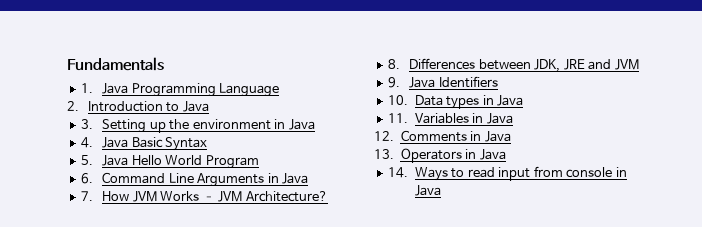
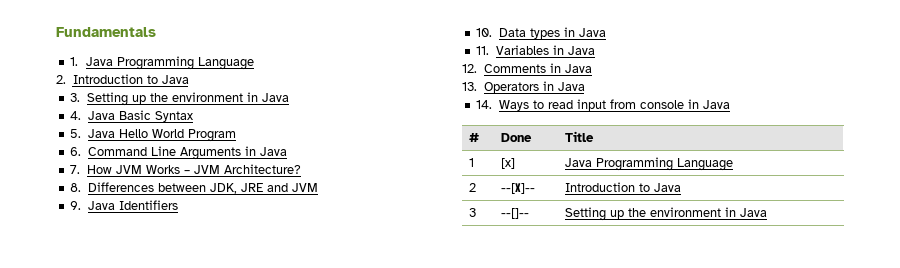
+ # | Done | Title
+ 1 | [x] | Java Programming Language
+ 2 | --[X]-- | Introduction to Java
+ 3 | --[]-- | Setting up the environment in Java

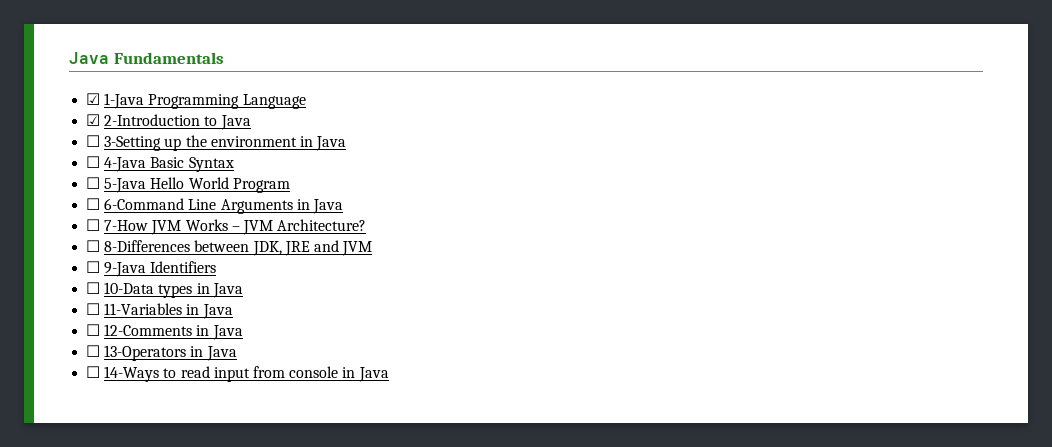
- Fundamentals
+ Java Fundamentals
- 1. Java Programming Language
- 2. Introduction to Java
- 3. Setting up the environment in Java
+ ☑ 1-Java Programming Language
+ ☑ 2-Introduction to Java
+ ☐ 3-Setting up the environment in Java
- 4. Java Basic Syntax
+ ☐ 4-Java Basic Syntax
- 5. Java Hello World Program
+ ☐ 5-Java Hello World Program
- 6. Command Line Arguments in Java
+ ☐ 6-Command Line Arguments in Java
- 7. How JVM Works – JVM Architecture?
+ ☐ 7-How JVM Works – JVM Architecture?
- 8. Differences between JDK, JRE and JVM
+ ☐ 8-Differences between JDK, JRE and JVM
- 9. Java Identifiers
+ ☐ 9-Java Identifiers
- 10. Data types in Java
+ ☐ 10-Data types in Java
- 11. Variables in Java
- 12. Comments in Java
- 13. Operators in Java
- 14. Ways to read input from console in Java
+ ☐ 11-Variables in Java
+ ☐ 12-Comments in Java
+ ☐ 13-Operators in Java
+ ☐ 14-Ways to read input from console in Java
- # | Done | Title
- 1 | [x] | Java Programming Language
- 2 | --[X]-- | Introduction to Java
- 3 | --[]-- | Setting up the environment in Java

